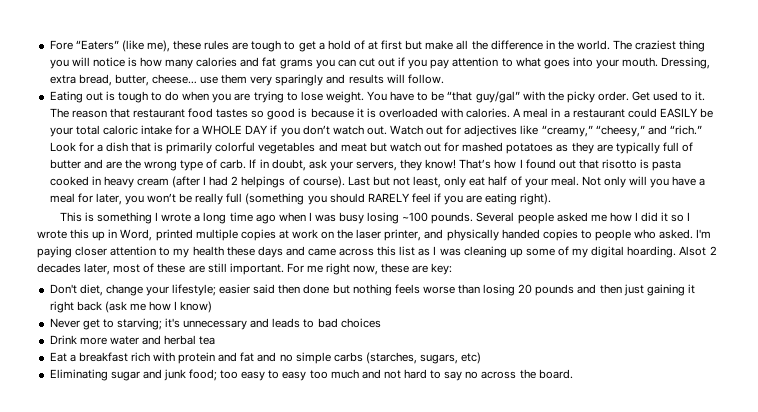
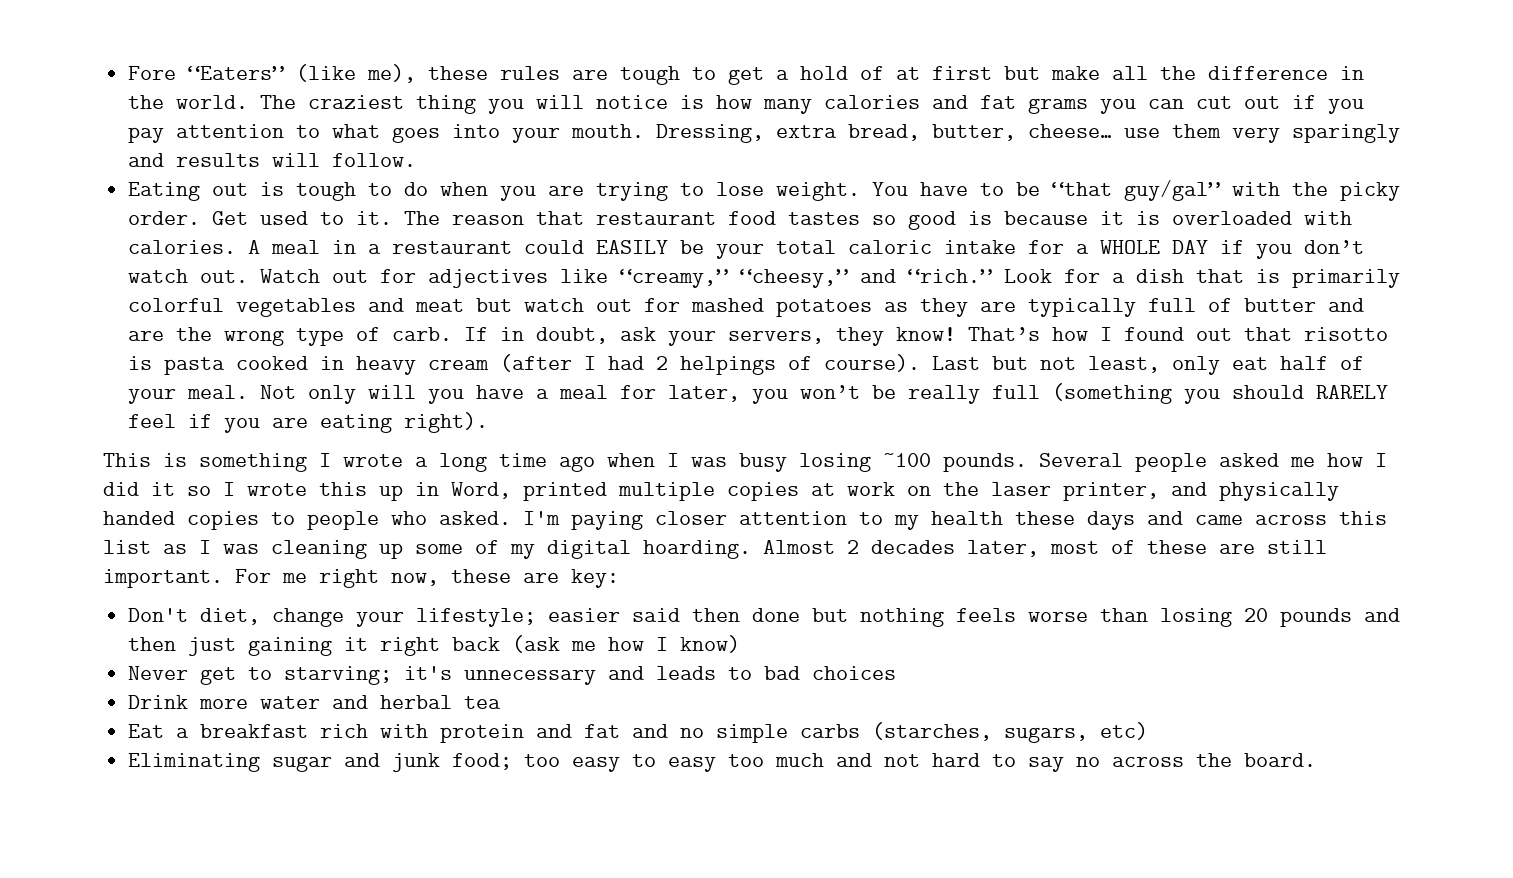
- Alsot 2 decades later, most of these are still important.
+ Almost 2 decades later, most of these are still important.

